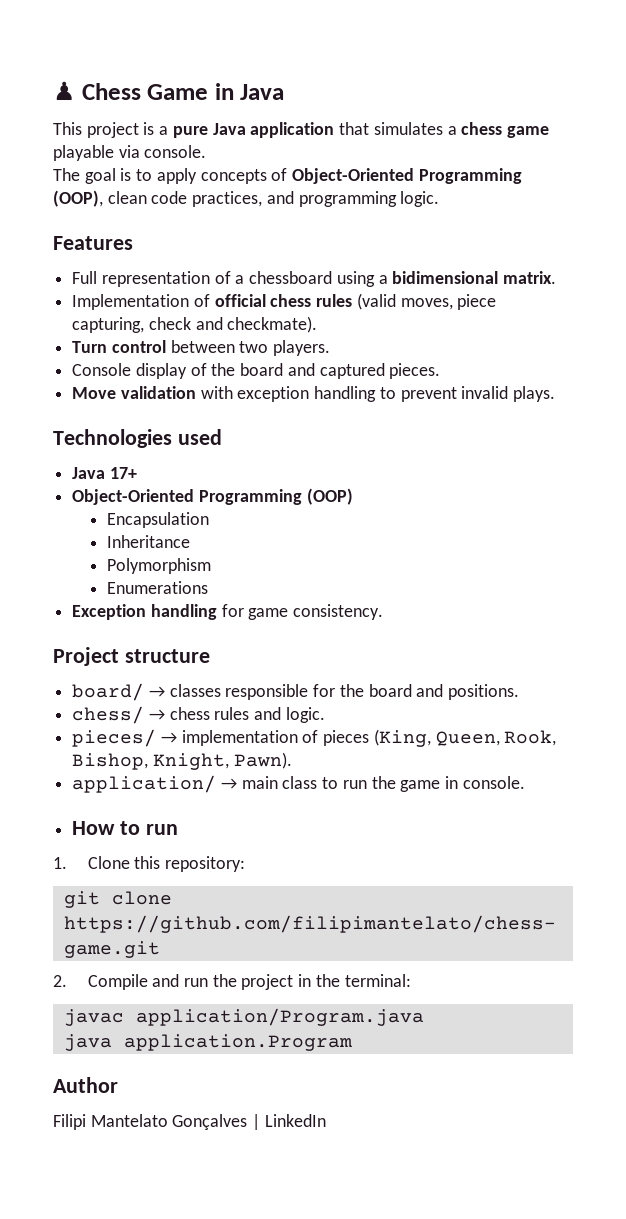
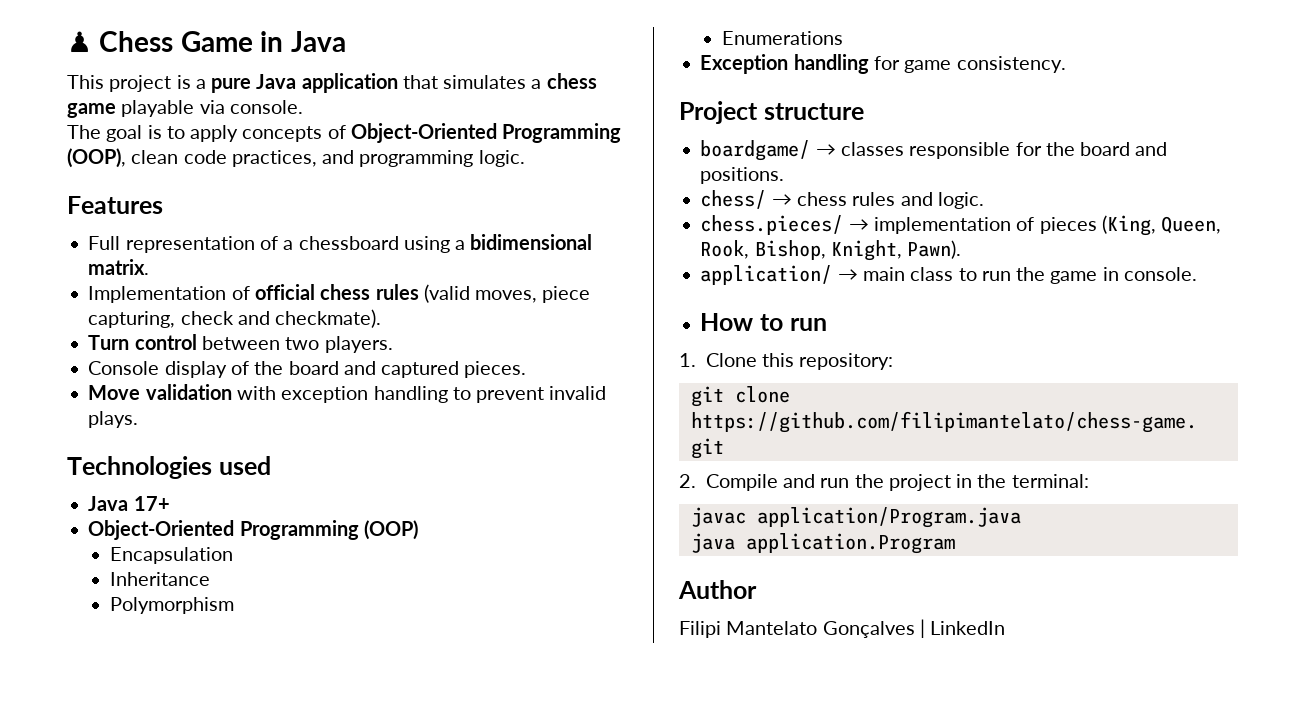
- board/ → classes responsible for the board and positions.
+ boardgame/ → classes responsible for the board and positions.
- pieces/ → implementation of pieces (King, Queen, Rook, Bishop, Knight, Pawn).
+ chess.pieces/ → implementation of pieces (King, Queen, Rook, Bishop, Knight, Pawn).

